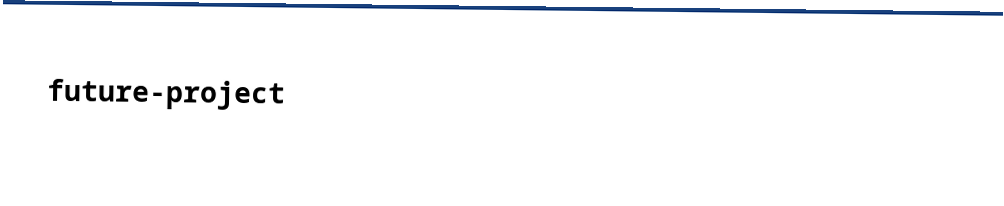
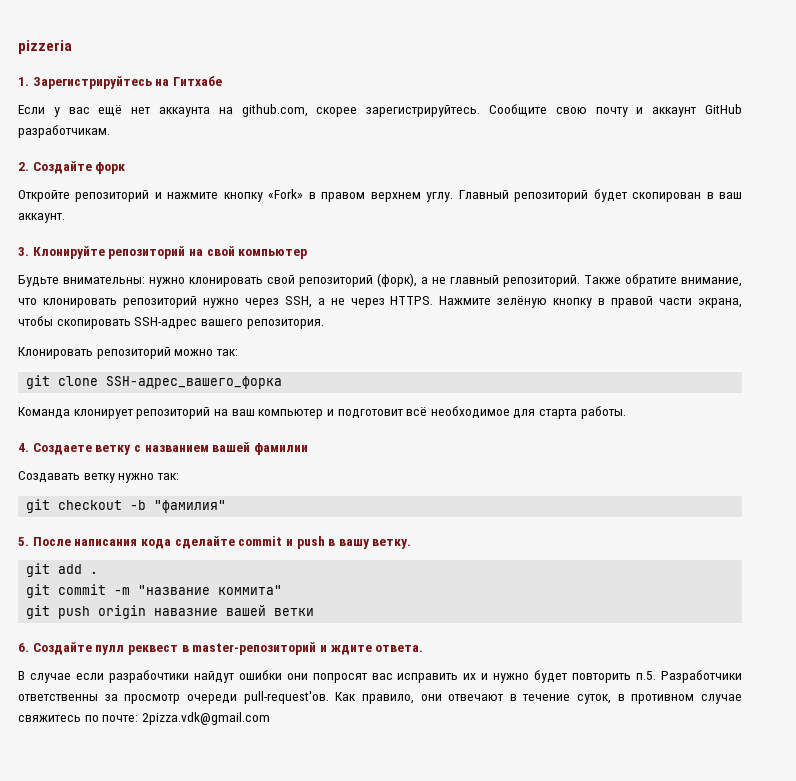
- future-project
+ pizzeria
+ 1. Зарегистрируйтесь на Гитхабе
+ Если у вас ещё нет аккаунта на github.com, скорее зарегистрируйтесь. Сообщите свою почту и аккаунт GitHub разработчикам.
+ 2. Создайте форк
+ Откройте репозиторий и нажмите кнопку «Fork» в правом верхнем углу. Главный репозиторий будет скопирован в ваш аккаунт.
+ 3. Клонируйте репозиторий на свой компьютер
+ Будьте внимательны: нужно клонировать свой репозиторий (форк), а не главный репозиторий. Также обратите внимание, что клонировать репозиторий нужно через SSH, а не через HTTPS. Нажмите зелёную кнопку в правой части экрана, чтобы скопировать SSH-адрес вашего репозитория.
+ Клонировать репозиторий можно так:
+ git clone SSH-адрес_вашего_форка
+ Команда клонирует репозиторий на ваш компьютер и подготовит всё необходимое для старта работы.
+ 4. Создаете ветку с названием вашей фамилии
+ Создавать ветку нужно так:
+ git checkout -b "фамилия"
+ 5. После написания кода сделайте commit и push в вашу ветку.
+ git add .
+ git commit -m "название коммита"
+ git push origin навазние вашей ветки
+ 6. Создайте пулл реквест в master-репозиторий и ждите ответа.
+ В случае если разрабочтики найдут ошибки они попросят вас исправить их и нужно будет повторить п.5. Разработчики ответственны за просмотр очереди pull-request'ов. Как правило, они отвечают в течение суток, в противном случае свяжитесь по почте: 2pizza.vdk@gmail.com

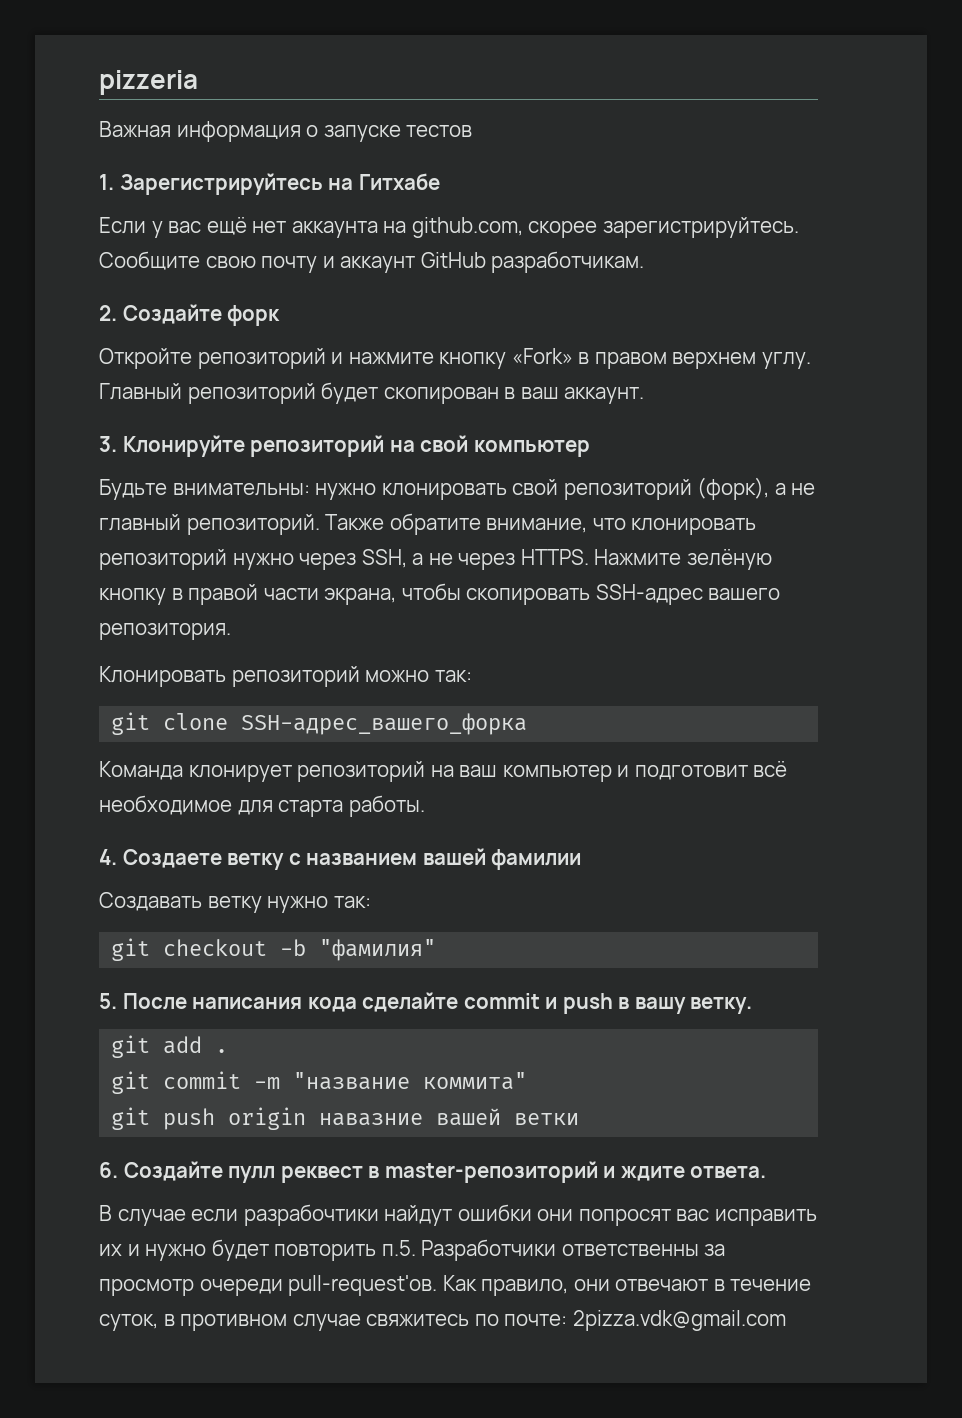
+ Важная информация о запуске тестов

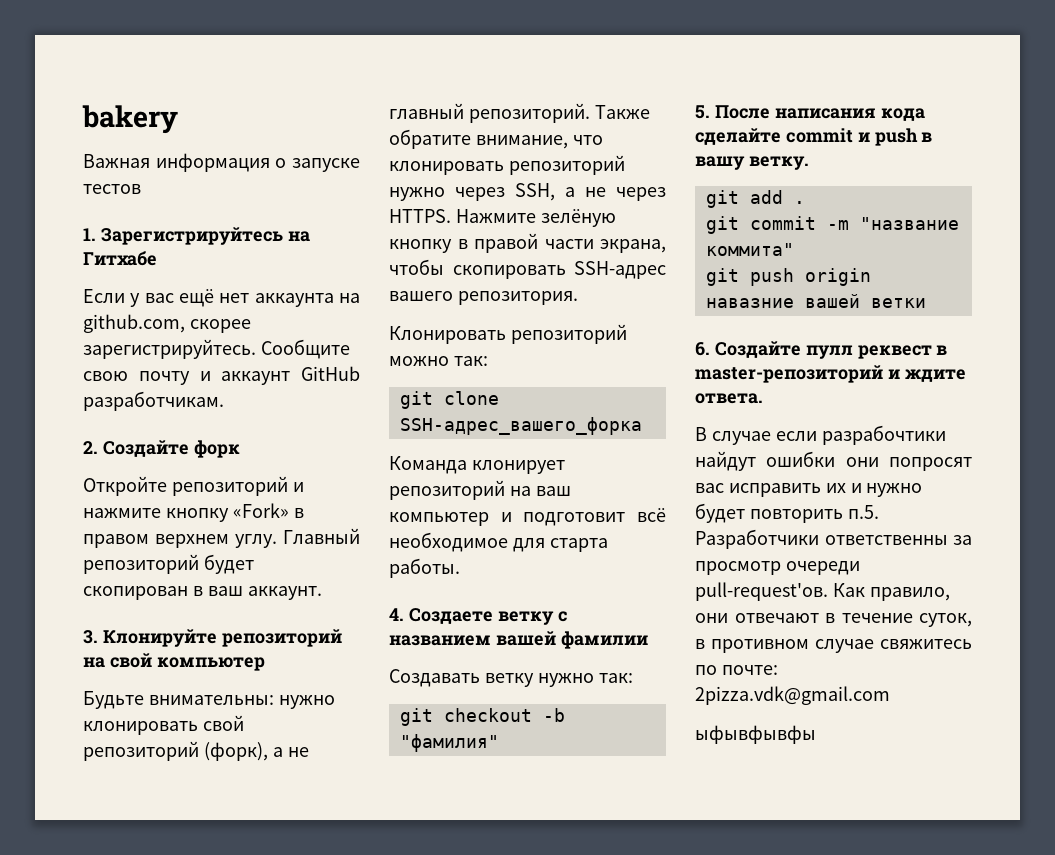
- pizzeria
+ bakery
+ ыфывфывфы

